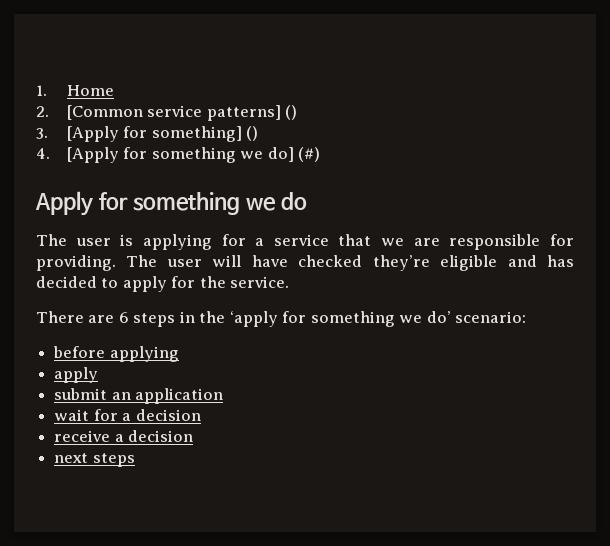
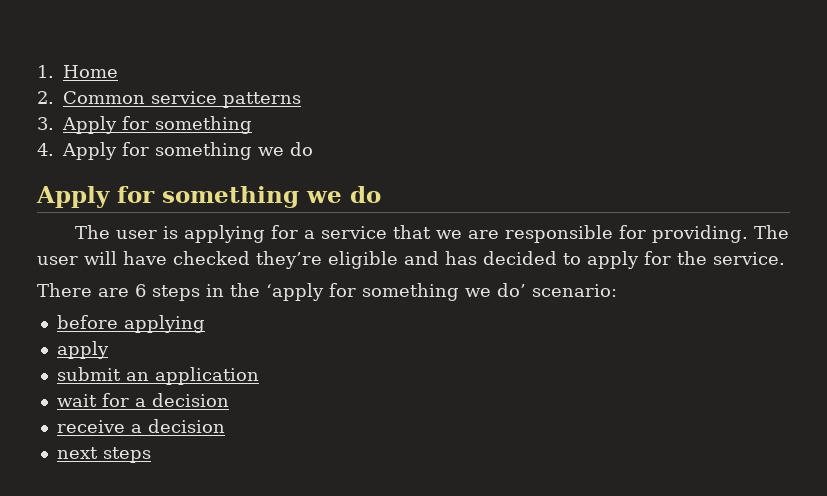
- 2. [Common service patterns] ()
- 3. [Apply for something] ()
+ 2. Common service patterns
+ 3. Apply for something
- 4. [Apply for something we do] (#)
+ 4. Apply for something we do

